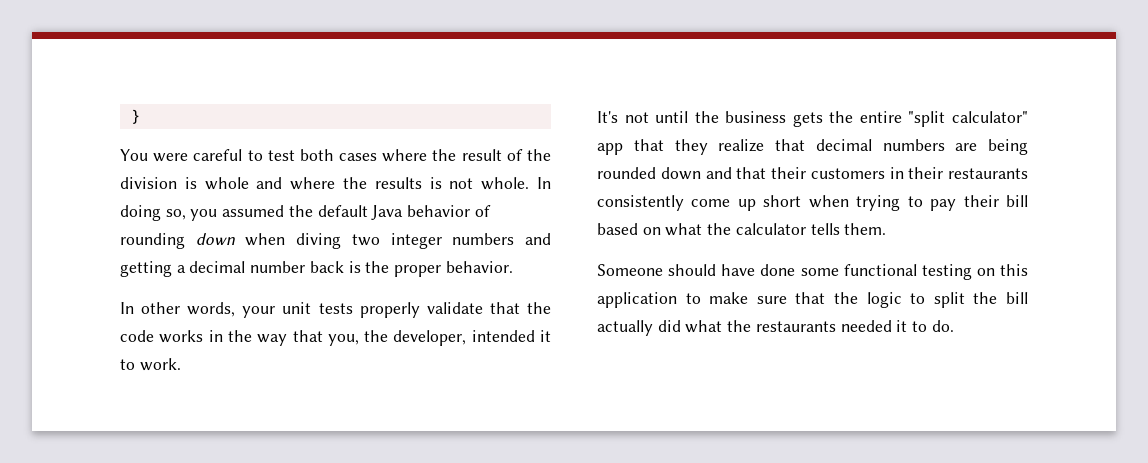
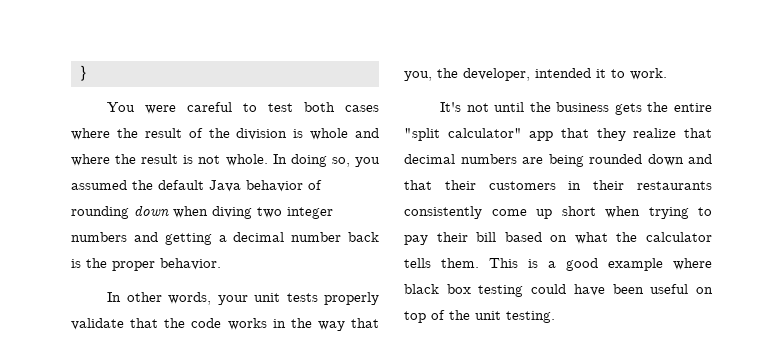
- You were careful to test both cases where the result of the division is whole and where the results is not whole.
+ You were careful to test both cases where the result of the division is whole and where the result is not whole.
- It's not until the business gets the entire "split calculator" app that they realize that decimal numbers are being rounded down and that their customers in their restaurants consistently come up short when trying to pay their bill based on what the calculator tells them.
- Someone should have done some functional testing on this application to make sure that the logic to split the bill actually did what the restaurants needed it to do.
+ It's not until the business gets the entire "split calculator" app that they realize that decimal numbers are being rounded down and that their customers in their restaurants consistently come up short when trying to pay their bill based on what the calculator tells them. This is a good example where black box testing could have been useful on top of the unit testing.

